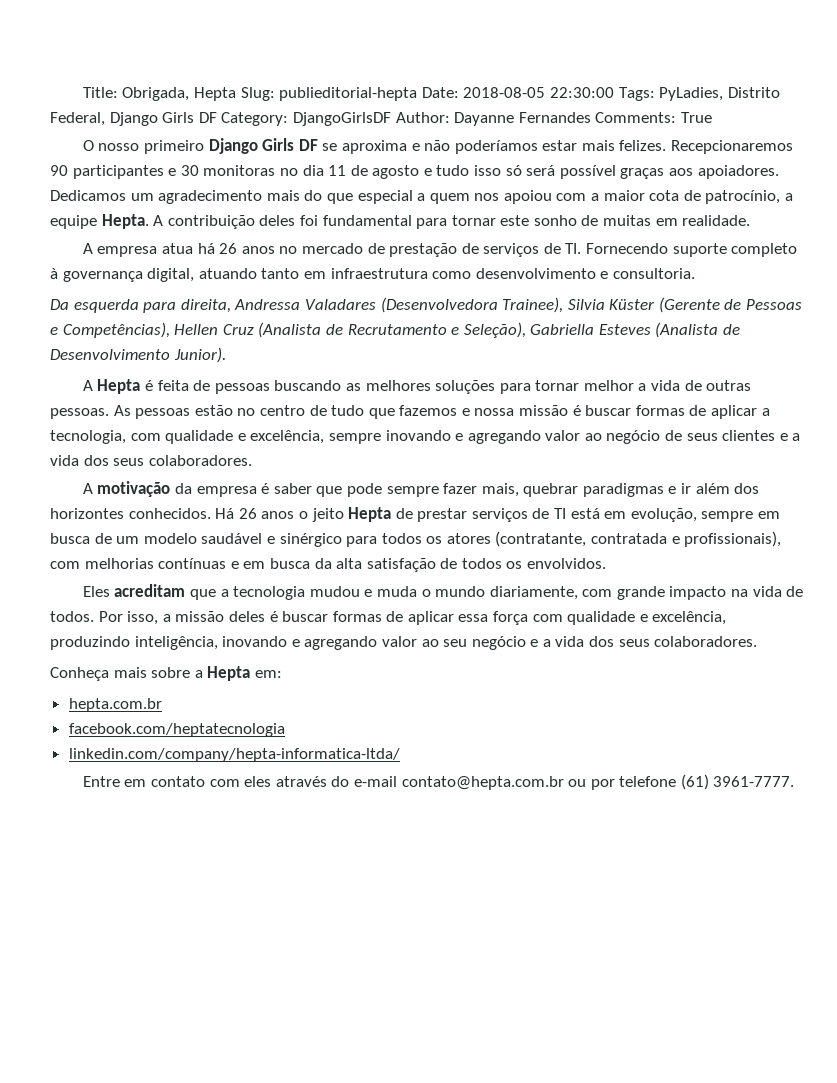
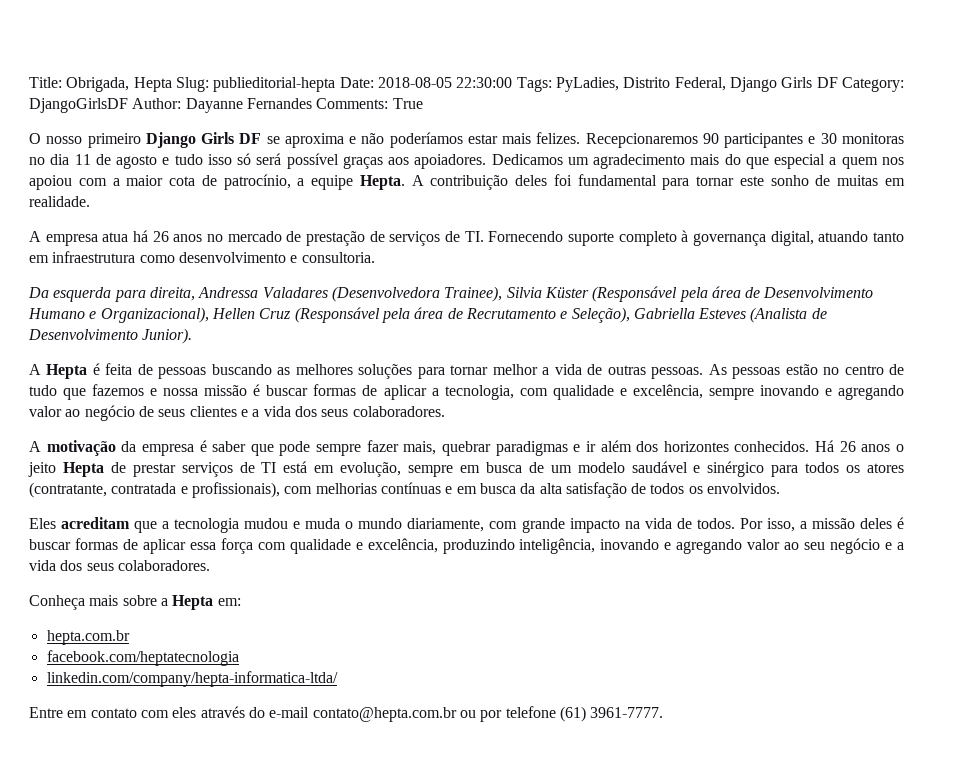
- Da esquerda para direita, Andressa Valadares (Desenvolvedora Trainee), Silvia Küster (Gerente de Pessoas e Competências), Hellen Cruz (Analista de Recrutamento e Seleção), Gabriella Esteves (Analista de Desenvolvimento Junior).
+ Da esquerda para direita, Andressa Valadares (Desenvolvedora Trainee), Silvia Küster (Responsável pela área de Desenvolvimento Humano e Organizacional), Hellen Cruz (Responsável pela área de Recrutamento e Seleção), Gabriella Esteves (Analista de Desenvolvimento Junior).

